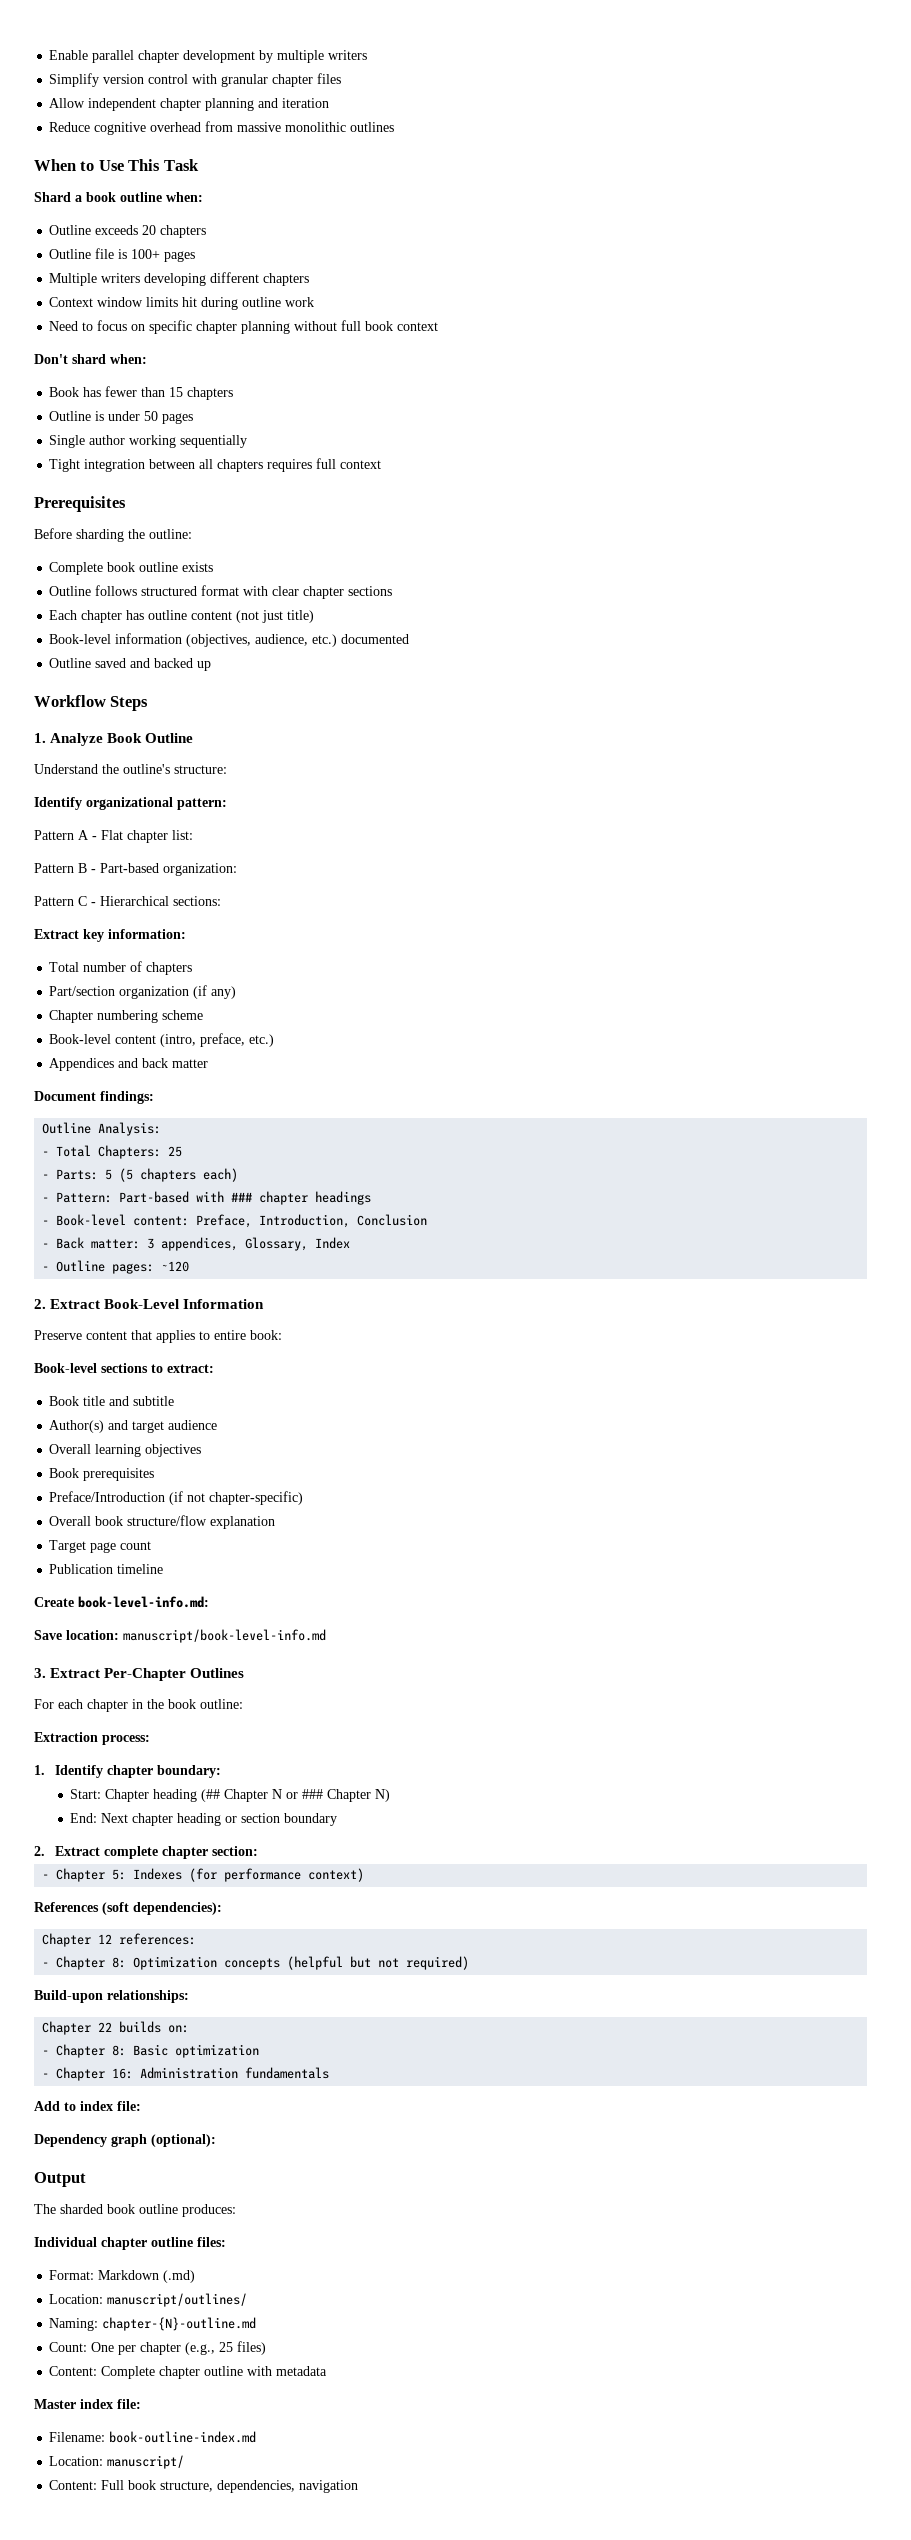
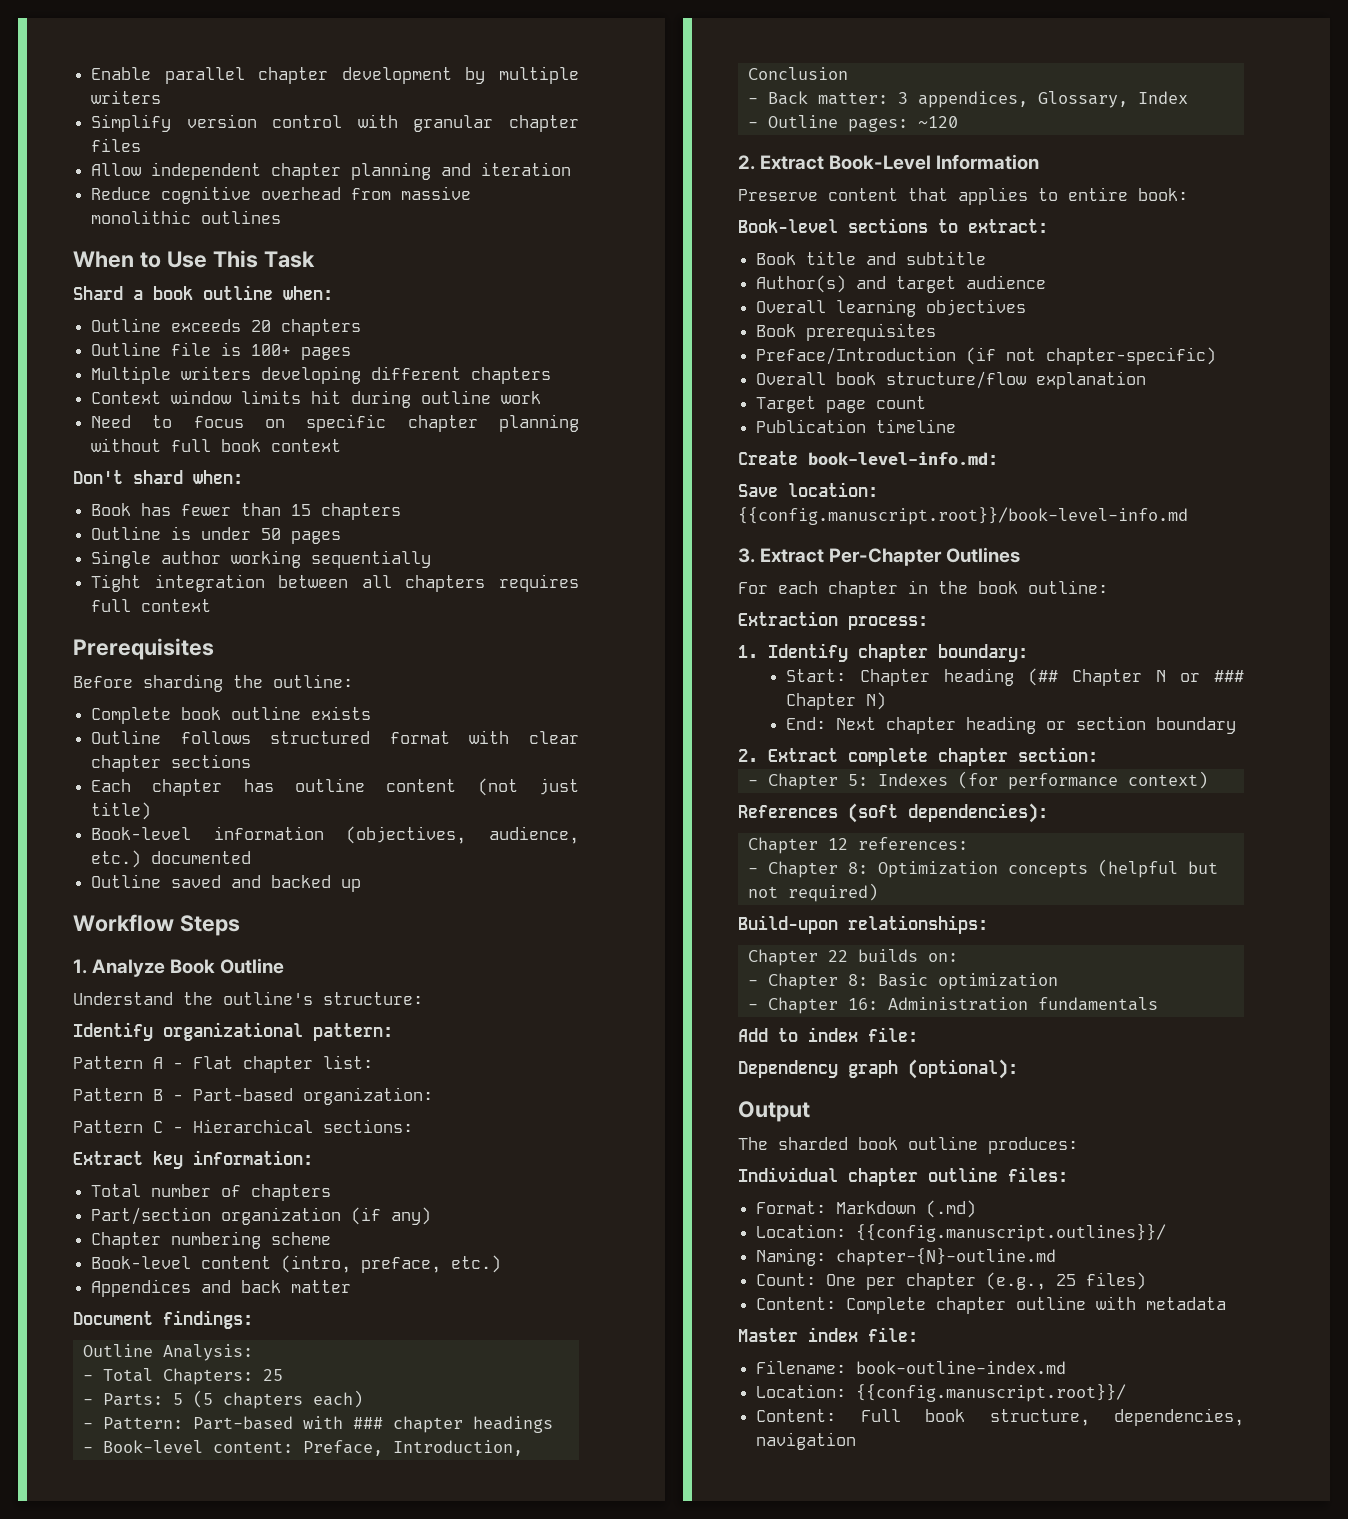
- Save location: manuscript/book-level-info.md
+ Save location: {{config.manuscript.root}}/book-level-info.md
- Location: manuscript/outlines/
+ Location: {{config.manuscript.outlines}}/
- Location: manuscript/
+ Location: {{config.manuscript.root}}/

